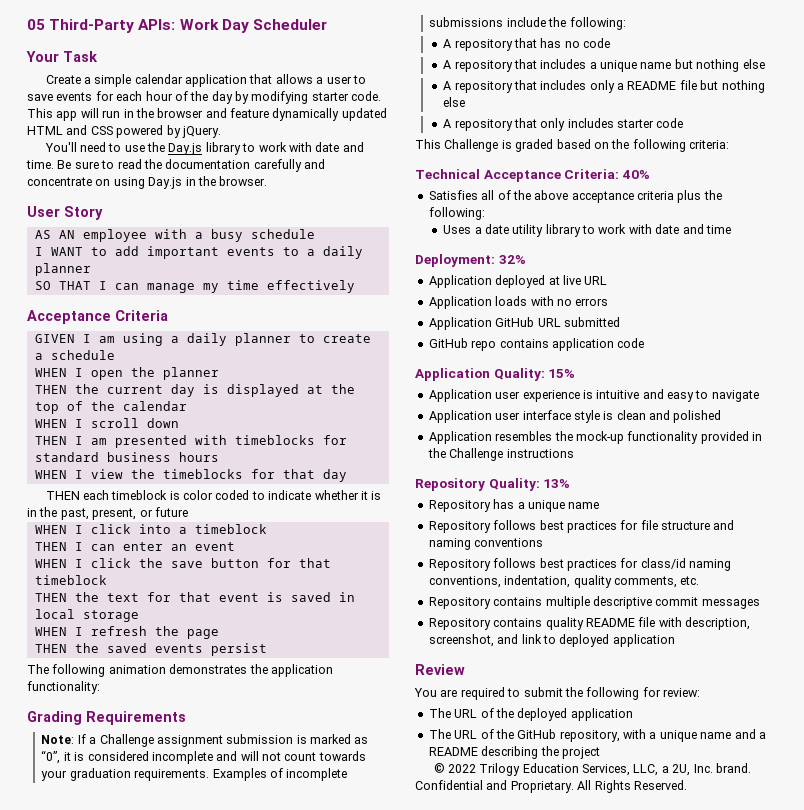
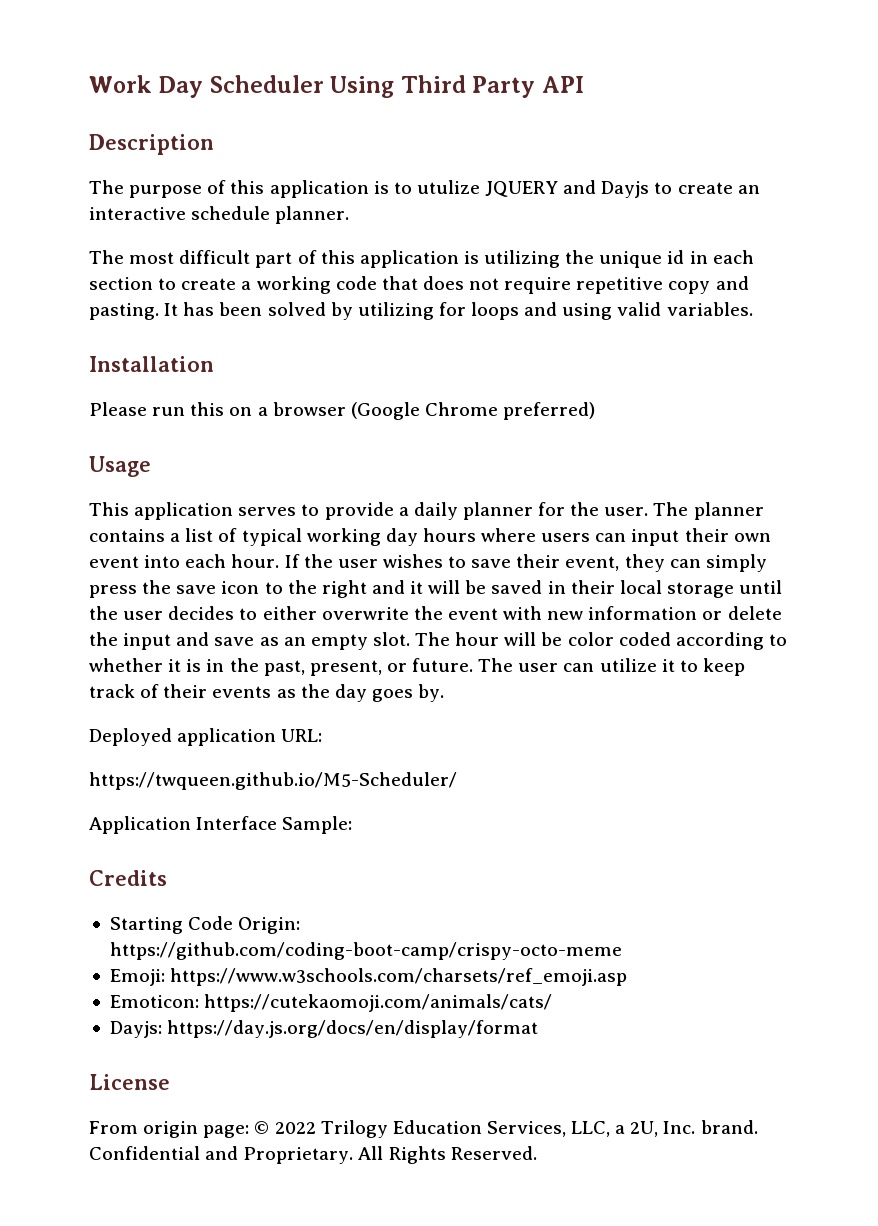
- 05 Third-Party APIs: Work Day Scheduler
- Your Task
- Create a simple calendar application that allows a user to save events for each hour of the day by modifying starter code. This app will run in the browser and feature dynamically updated HTML and CSS powered by jQuery.
- You'll need to use the Day.js library to work with date and time. Be sure to read the documentation carefully and concentrate on using Day.js in the browser.
- User Story
- AS AN employee with a busy schedule
- I WANT to add important events to a daily planner
- SO THAT I can manage my time effectively
- Acceptance Criteria
- GIVEN I am using a daily planner to create a schedule
- WHEN I open the planner
- THEN the current day is displayed at the top of the calendar
- WHEN I scroll down
- THEN I am presented with timeblocks for standard business hours
- WHEN I view the timeblocks for that day
- THEN each timeblock is color coded to indicate whether it is in the past, present, or future
- WHEN I click into a timeblock
- THEN I can enter an event
- WHEN I click the save button for that timeblock
- THEN the text for that event is saved in local storage
- WHEN I refresh the page
- THEN the saved events persist
- The following animation demonstrates the application functionality:
- Grading Requirements
- Note: If a Challenge assignment submission is marked as “0”, it is considered incomplete and will not count towards your graduation requirements. Examples of incomplete submissions include the following:
- A repository that has no code
- A repository that includes a unique name but nothing else
- A repository that includes only a README file but nothing else
- A repository that only includes starter code
- This Challenge is graded based on the following criteria:
- Technical Acceptance Criteria: 40%
- Satisfies all of the above acceptance criteria plus the following:
- Uses a date utility library to work with date and time
- Deployment: 32%
- Application deployed at live URL
- Application loads with no errors
- Application GitHub URL submitted
- GitHub repo contains application code
- Application Quality: 15%
- Application user experience is intuitive and easy to navigate
- Application user interface style is clean and polished
- Application resembles the mock-up functionality provided in the Challenge instructions
- Repository Quality: 13%
- Repository has a unique name
- Repository follows best practices for file structure and naming conventions
- Repository follows best practices for class/id naming conventions, indentation, quality comments, etc.
- Repository contains multiple descriptive commit messages
- Repository contains quality README file with description, screenshot, and link to deployed application
- Review
- You are required to submit the following for review:
- The URL of the deployed application
- The URL of the GitHub repository, with a unique name and a README describing the project
- © 2022 Trilogy Education Services, LLC, a 2U, Inc. brand.
+ Work Day Scheduler Using Third Party API
+ Description
+ The purpose of this application is to utulize JQUERY and Dayjs to create an interactive schedule planner.
+ The most difficult part of this application is utilizing the unique id in each section to create a working code that does not require repetitive copy and pasting. It has been solved by utilizing for loops and using valid variables.
+ Installation
+ Please run this on a browser (Google Chrome preferred)
+ Usage
+ This application serves to provide a daily planner for the user. The planner contains a list of typical working day hours where users can input their own event into each hour. If the user wishes to save their event, they can simply press the save icon to the right and it will be saved in their local storage until the user decides to either overwrite the event with new information or delete the input and save as an empty slot. The hour will be color coded according to whether it is in the past, present, or future. The user can utilize it to keep track of their events as the day goes by.
+ Deployed application URL:
+ https://twqueen.github.io/M5-Scheduler/
+ Application Interface Sample:
+ Credits
+ Starting Code Origin: https://github.com/coding-boot-camp/crispy-octo-meme
+ Emoji: https://www.w3schools.com/charsets/ref_emoji.asp
+ Emoticon: https://cutekaomoji.com/animals/cats/
+ Dayjs: https://day.js.org/docs/en/display/format
+ License
+ From origin page: © 2022 Trilogy Education Services, LLC, a 2U, Inc. brand.

